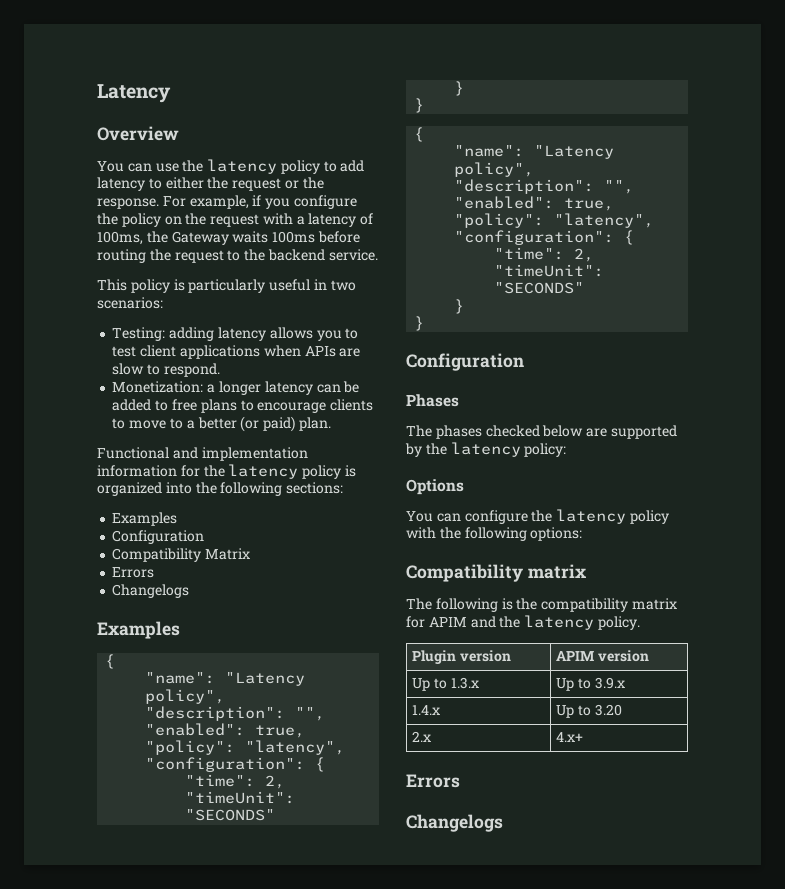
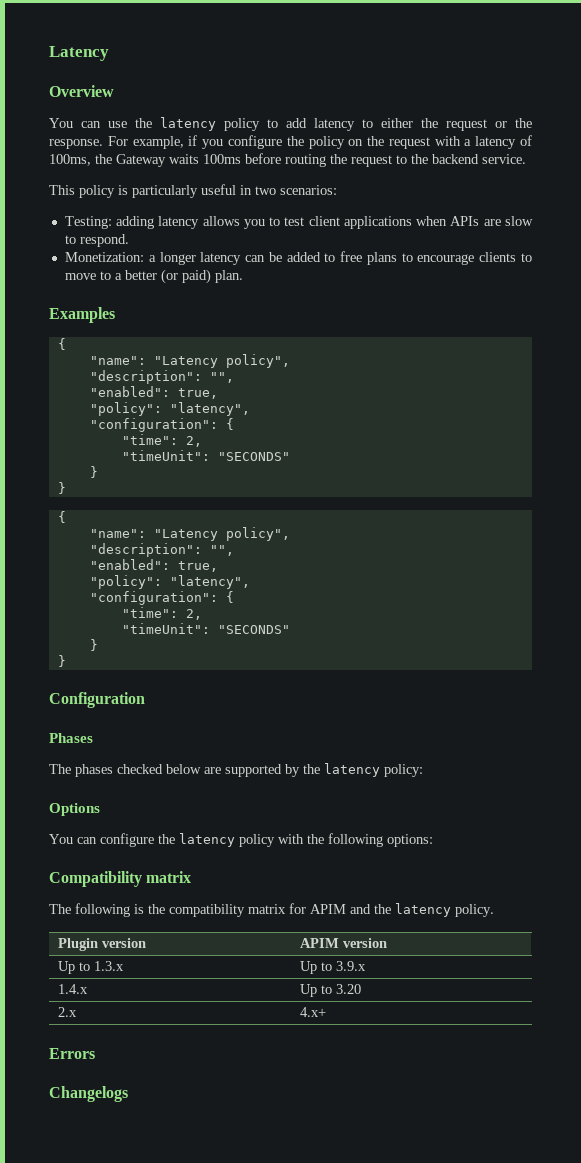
- Functional and implementation information for the latency policy is organized into the following sections:
- Examples
- Configuration
- Compatibility Matrix
- Errors
- Changelogs

